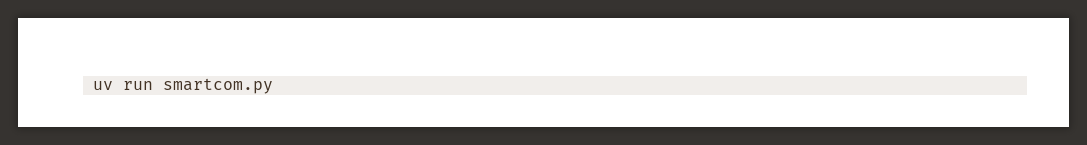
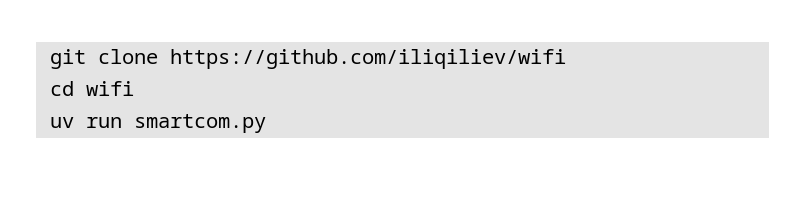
+ git clone https://github.com/iliqiliev/wifi
+ cd wifi

